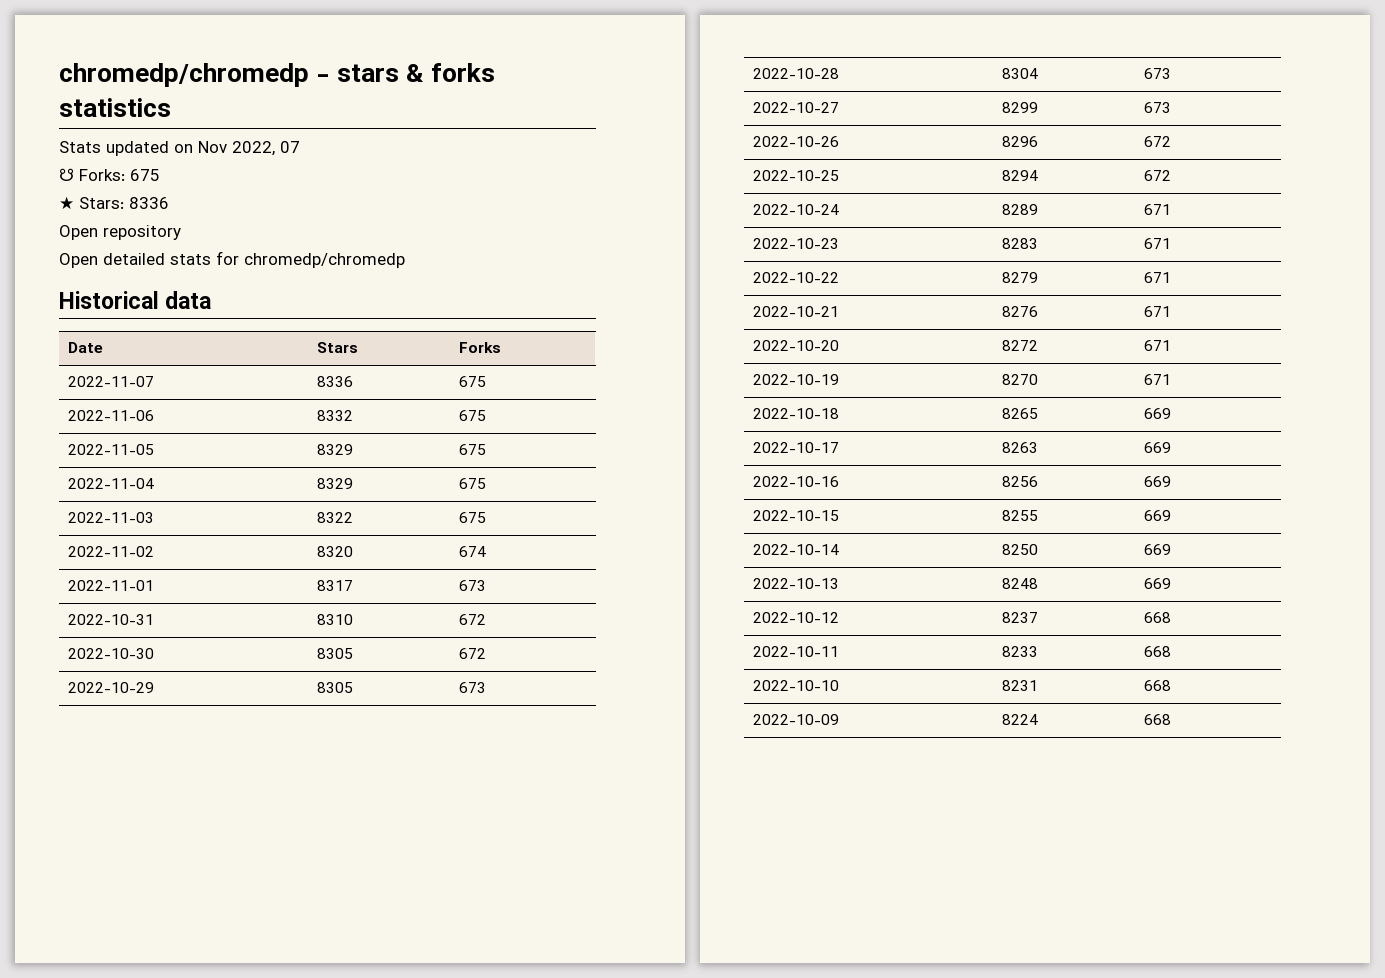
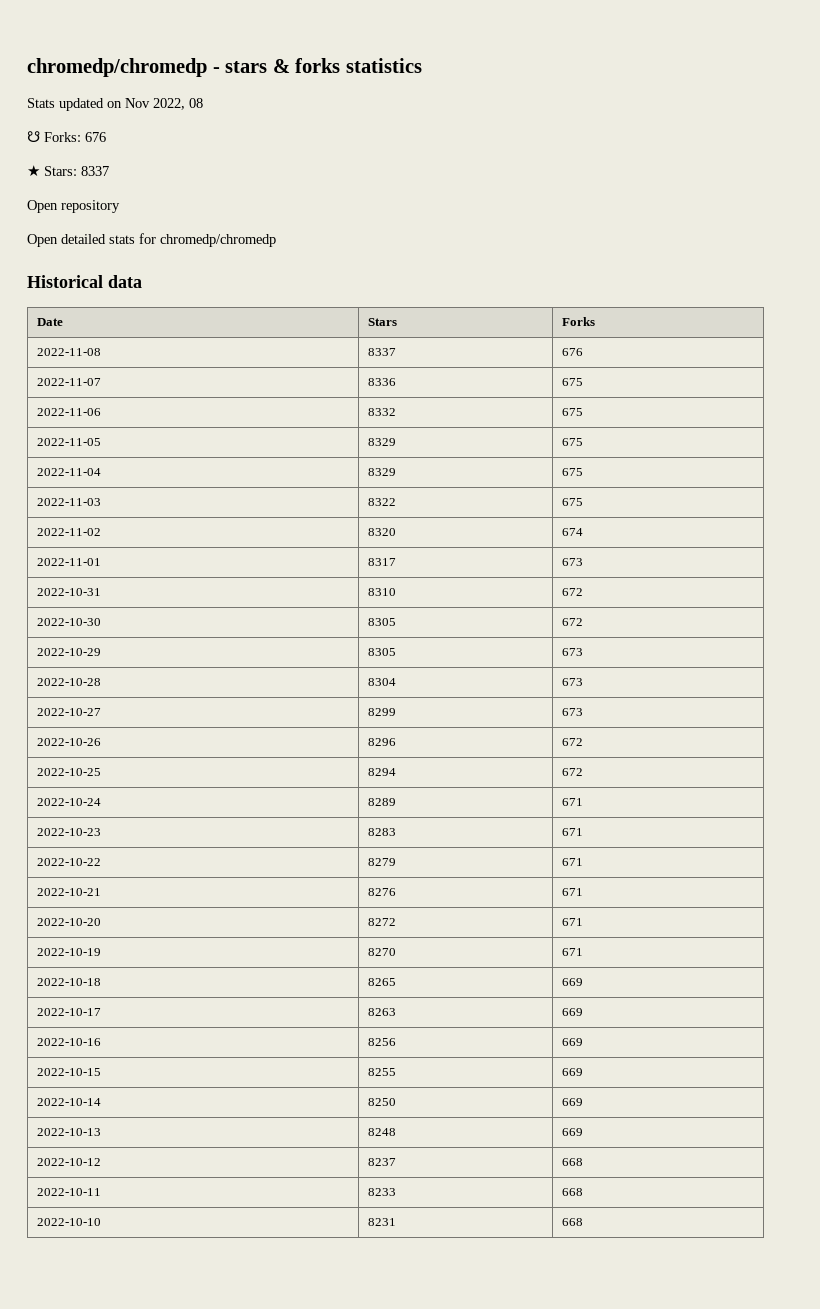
- Stats updated on Nov 2022, 07
+ Stats updated on Nov 2022, 08
- ☋ Forks: 675
+ ☋ Forks: 676
- ★ Stars: 8336
+ ★ Stars: 8337
+ 2022-11-08 | 8337 | 676
- 2022-10-09 | 8224 | 668

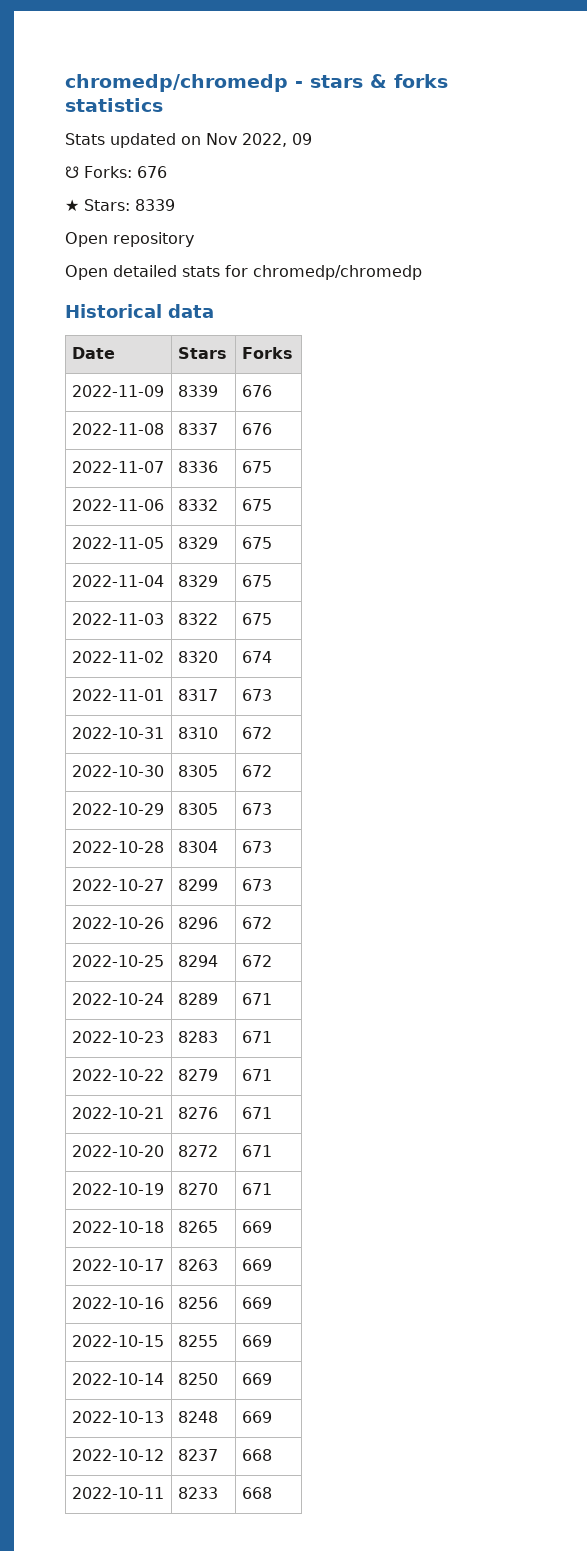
- Stats updated on Nov 2022, 08
+ Stats updated on Nov 2022, 09
- ★ Stars: 8337
+ ★ Stars: 8339
+ 2022-11-09 | 8339 | 676
- 2022-10-10 | 8231 | 668

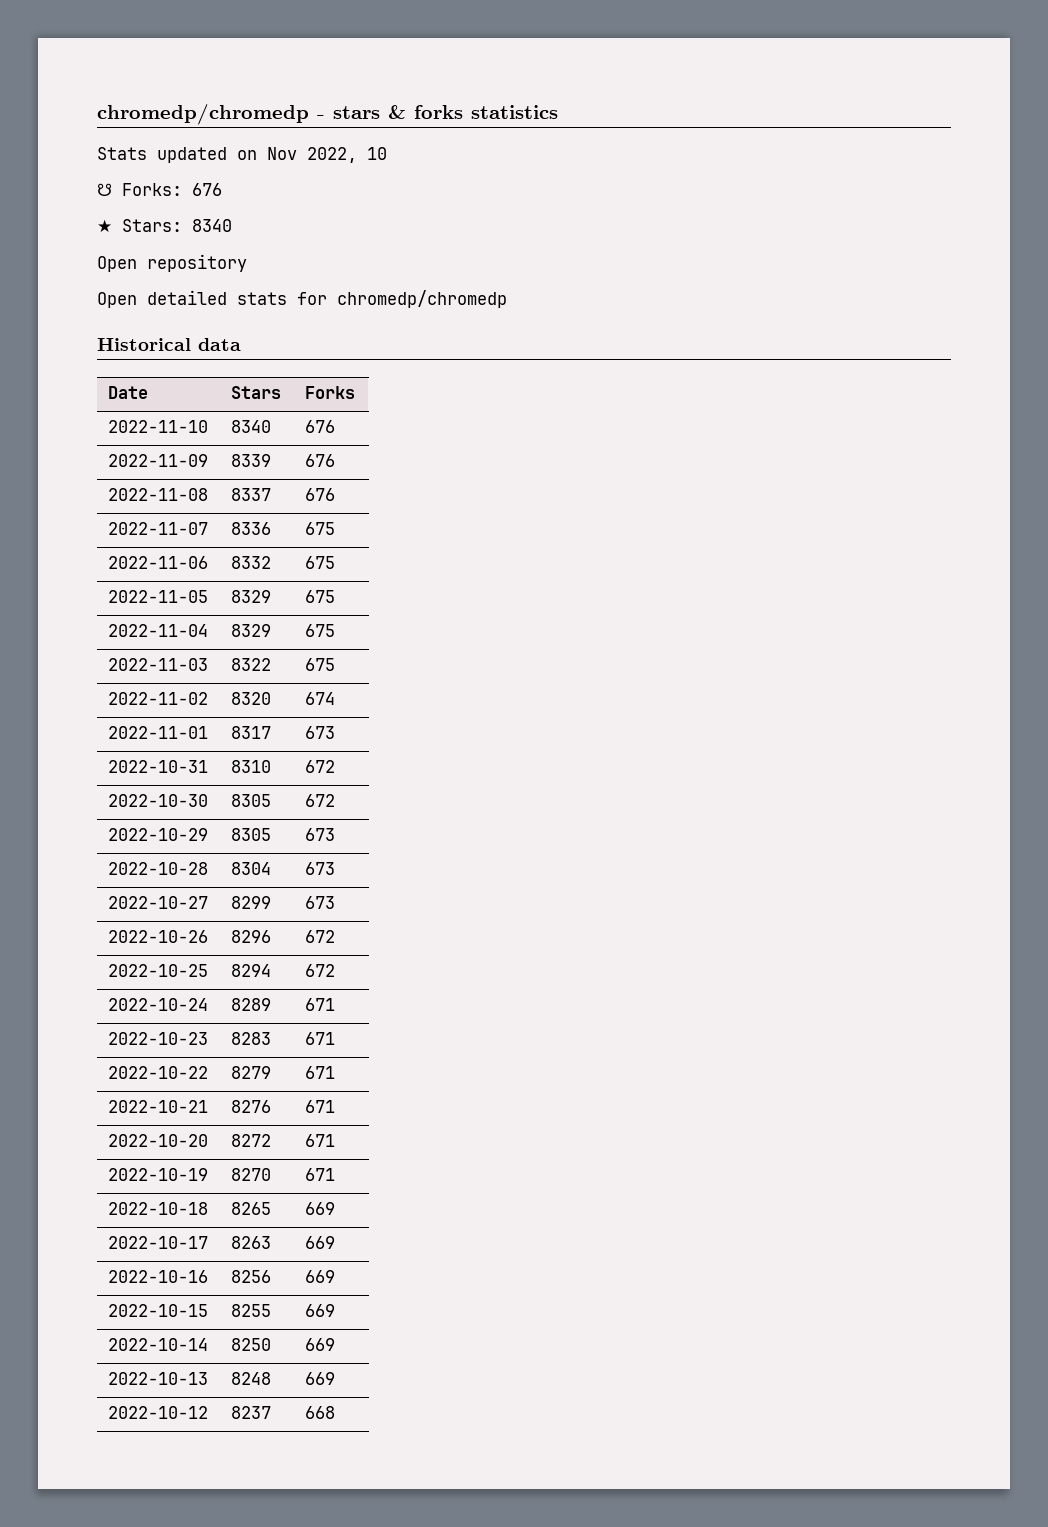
- Stats updated on Nov 2022, 09
+ Stats updated on Nov 2022, 10
- ★ Stars: 8339
+ ★ Stars: 8340
+ 2022-11-10 | 8340 | 676
- 2022-10-11 | 8233 | 668

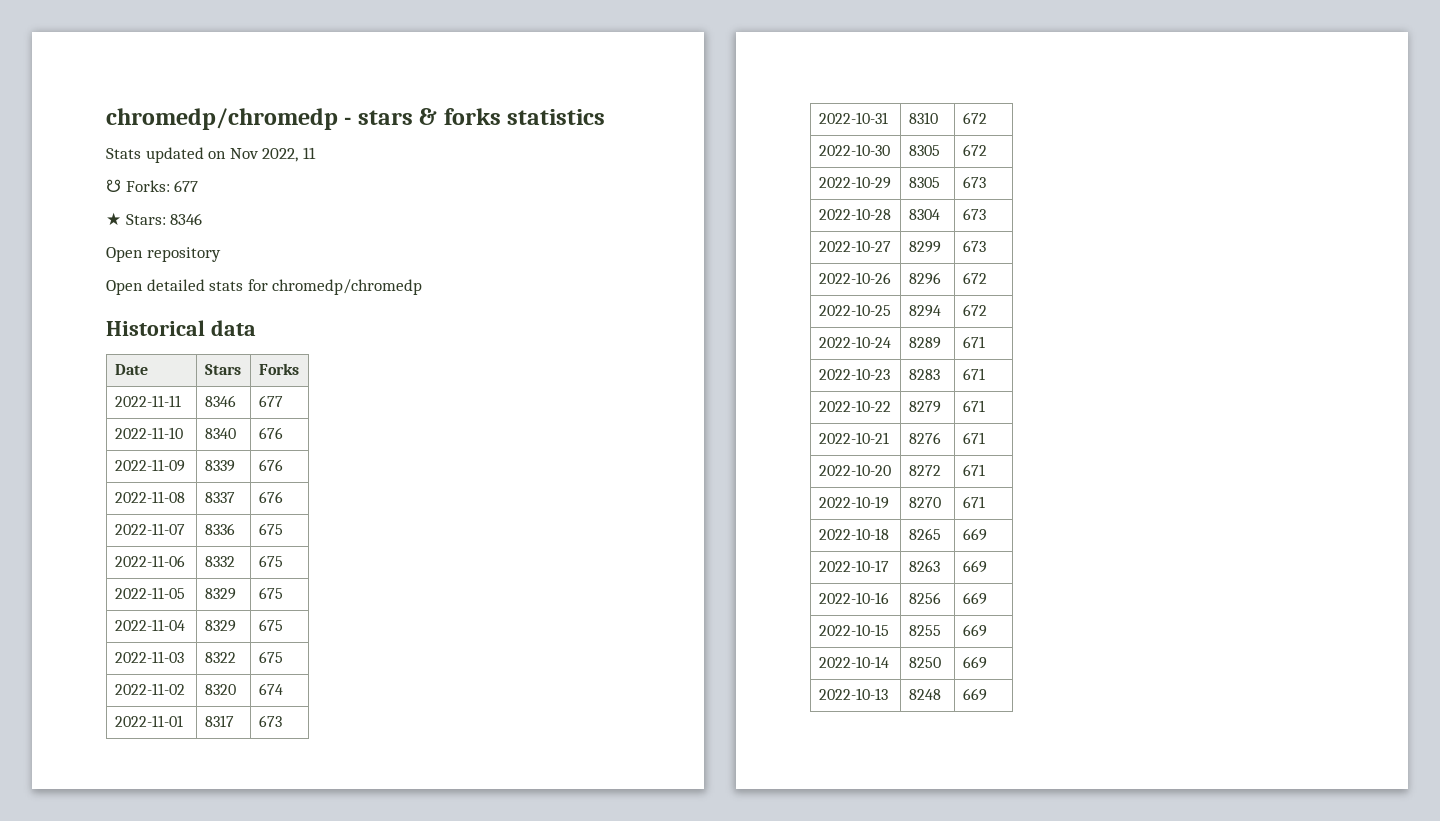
- Stats updated on Nov 2022, 10
+ Stats updated on Nov 2022, 11
- ☋ Forks: 676
+ ☋ Forks: 677
- ★ Stars: 8340
+ ★ Stars: 8346
+ 2022-11-11 | 8346 | 677
- 2022-10-12 | 8237 | 668

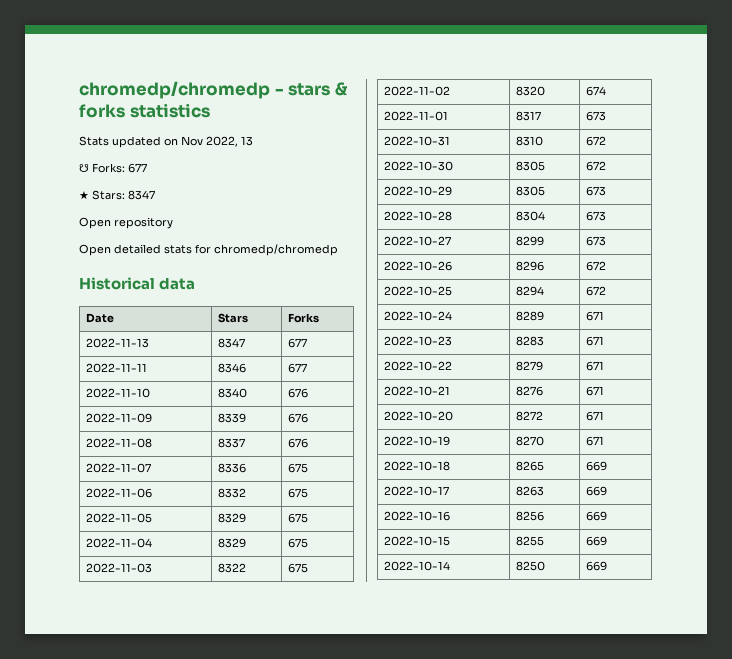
- Stats updated on Nov 2022, 11
+ Stats updated on Nov 2022, 13
- ★ Stars: 8346
+ ★ Stars: 8347
+ 2022-11-13 | 8347 | 677
- 2022-10-13 | 8248 | 669

